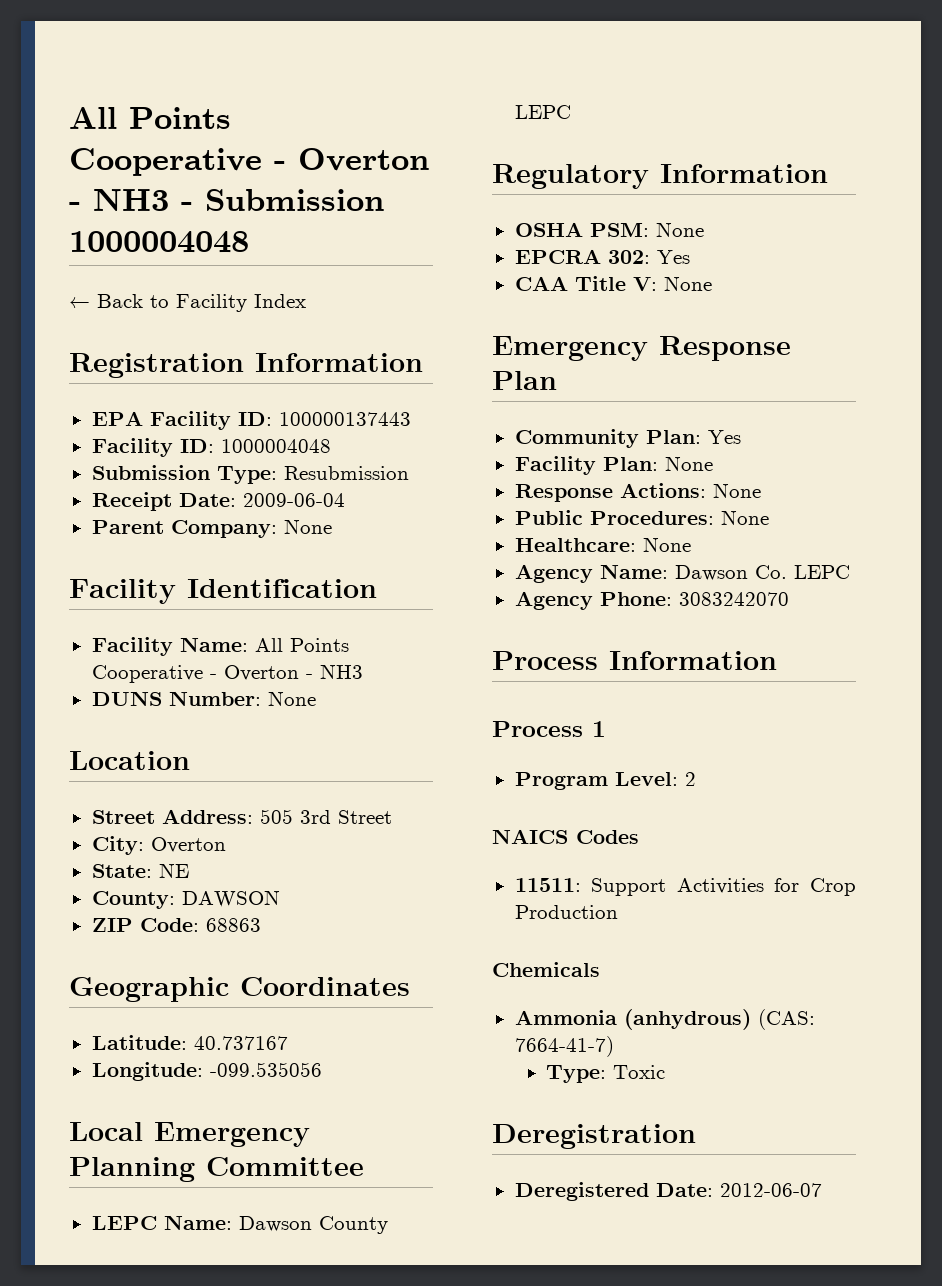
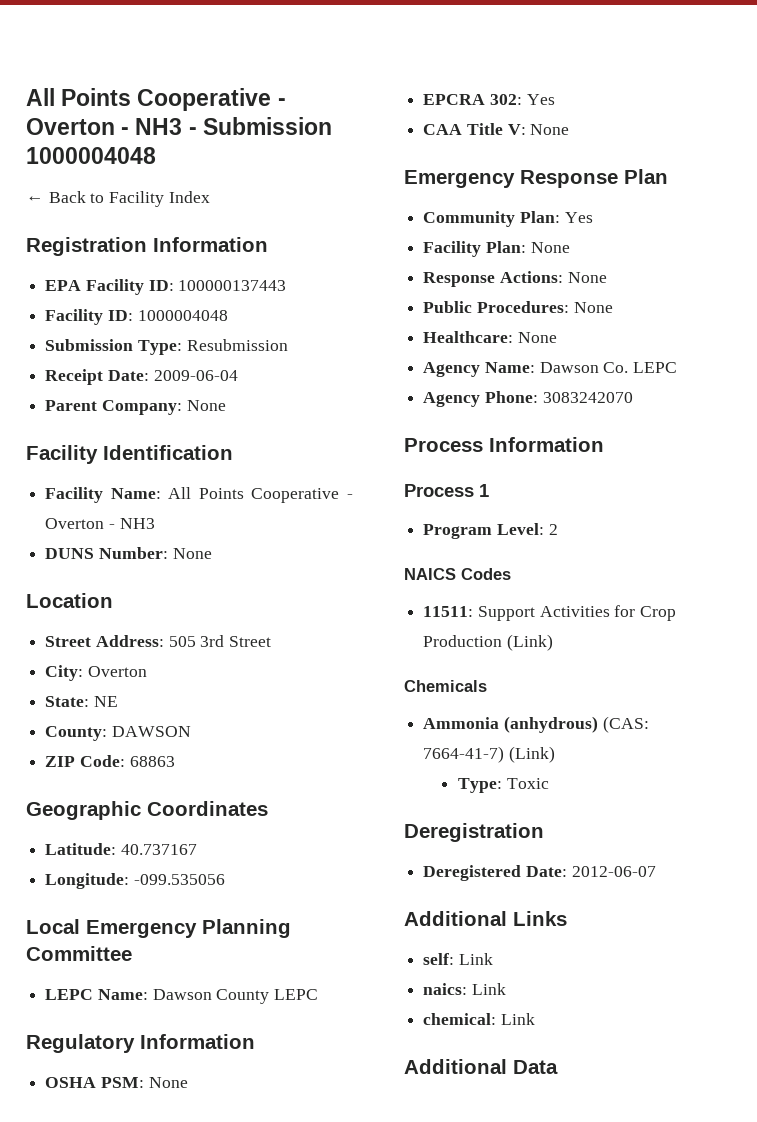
- 11511: Support Activities for Crop Production
+ 11511: Support Activities for Crop Production (Link)
- Ammonia (anhydrous) (CAS: 7664-41-7)
+ Ammonia (anhydrous) (CAS: 7664-41-7) (Link)
+ Additional Links
+ self: Link
+ naics: Link
+ chemical: Link
+ Additional Data

